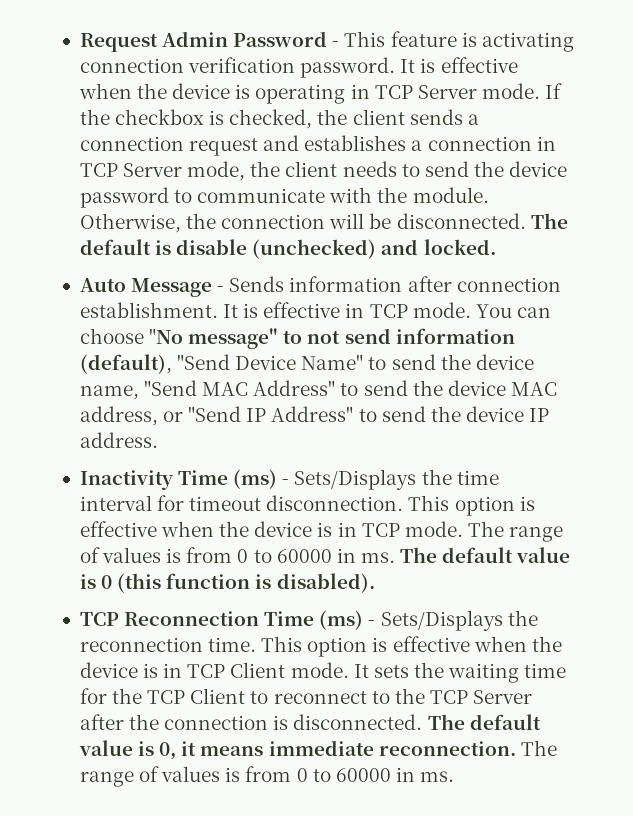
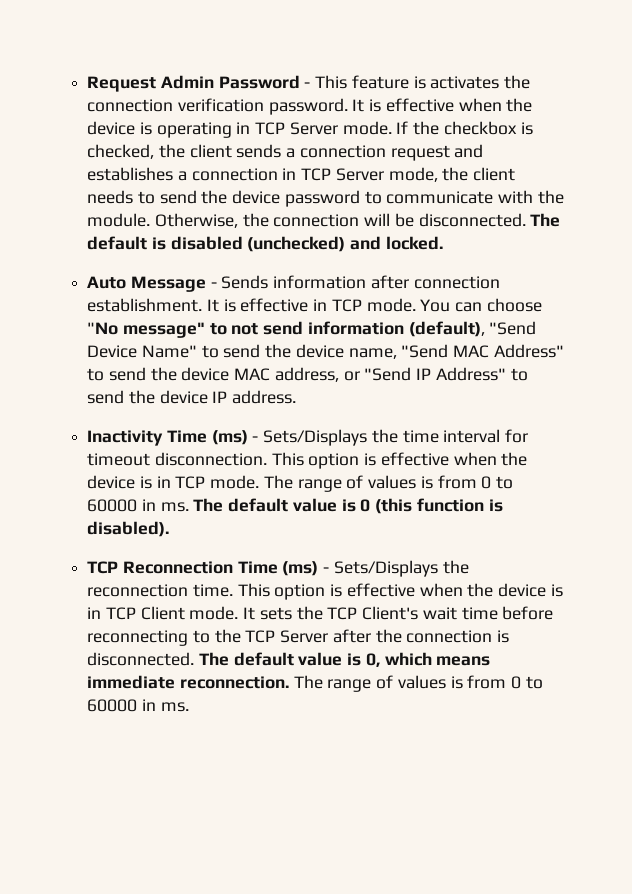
- Request Admin Password - This feature is activating connection verification password.
+ Request Admin Password - This feature is activates the connection verification password.
- The default is disable (unchecked) and locked.
+ The default is disabled (unchecked) and locked.
- It sets the waiting time for the TCP Client to reconnect to the TCP Server after the connection is disconnected.
+ It sets the TCP Client's wait time before reconnecting to the TCP Server after the connection is disconnected.
- The default value is 0, it means immediate reconnection.
+ The default value is 0, which means immediate reconnection.

